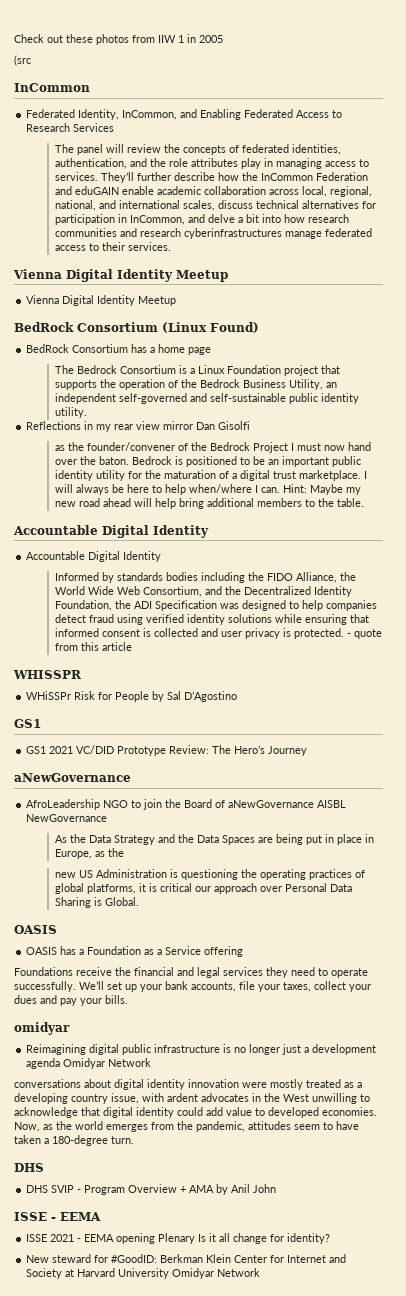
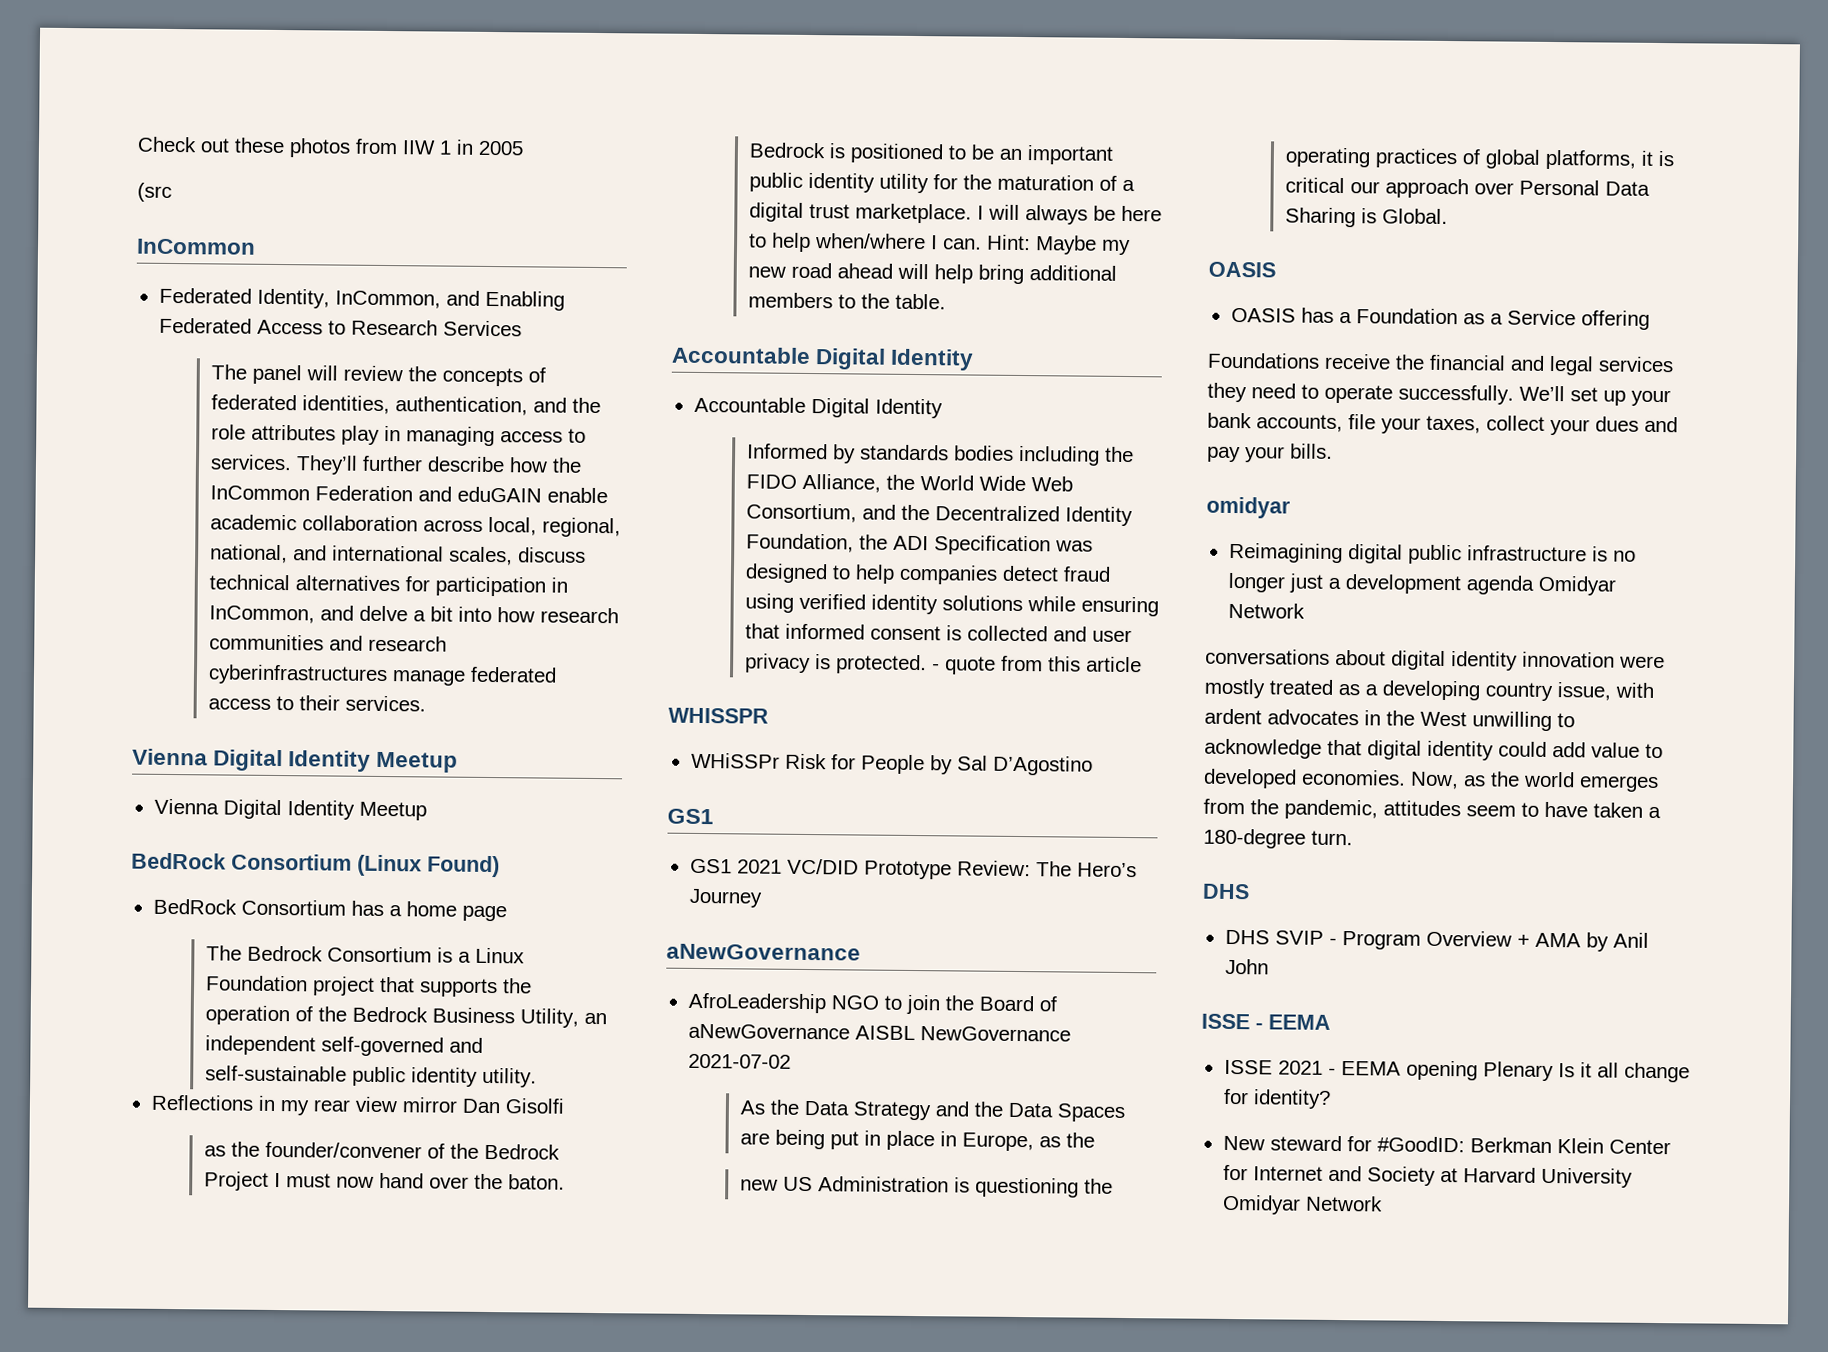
- AfroLeadership NGO to join the Board of aNewGovernance AISBL NewGovernance
+ AfroLeadership NGO to join the Board of aNewGovernance AISBL NewGovernance 2021-07-02

